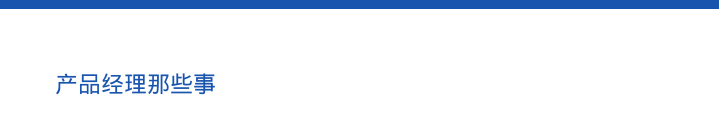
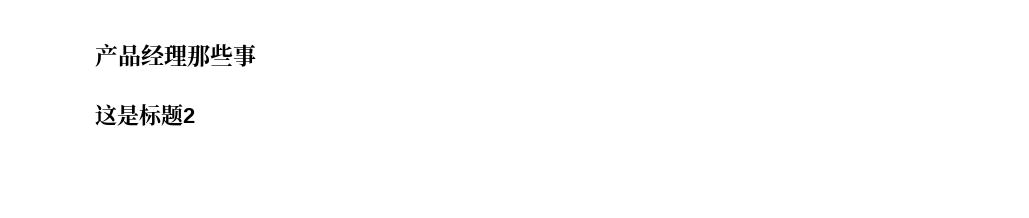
+ 这是标题2

